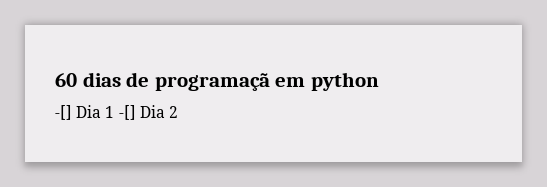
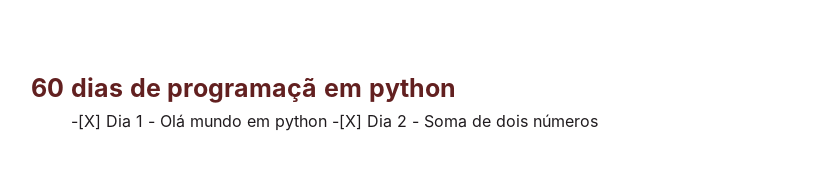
- -[] Dia 1 -[] Dia 2
+ -[X] Dia 1 - Olá mundo em python -[X] Dia 2 - Soma de dois números

